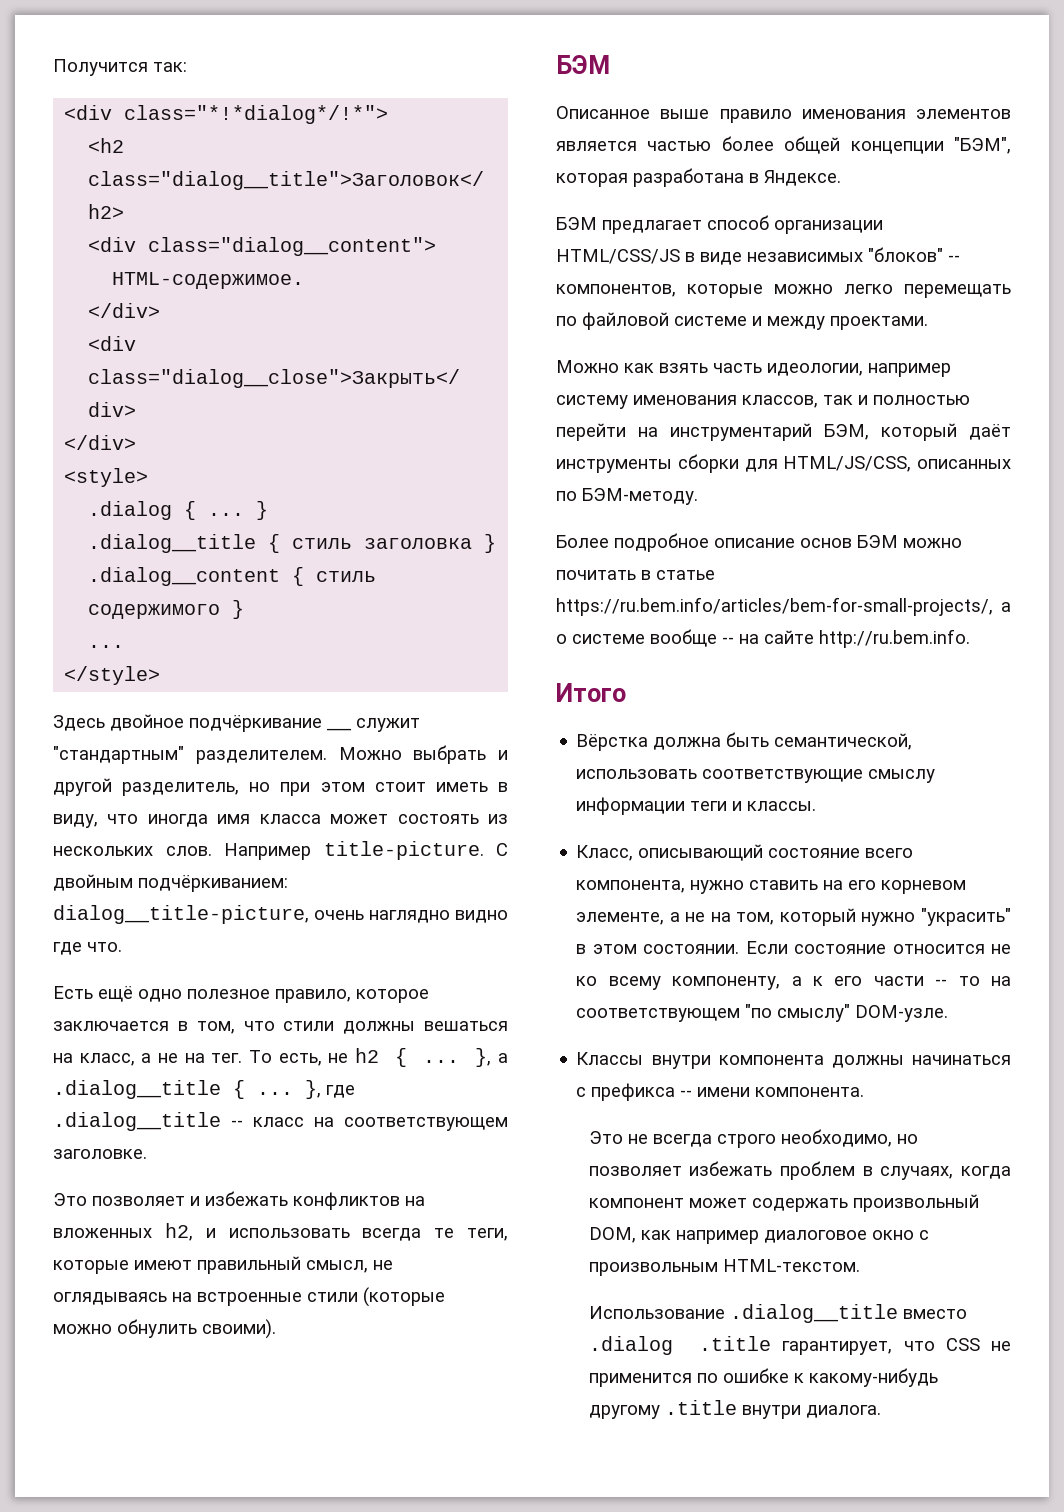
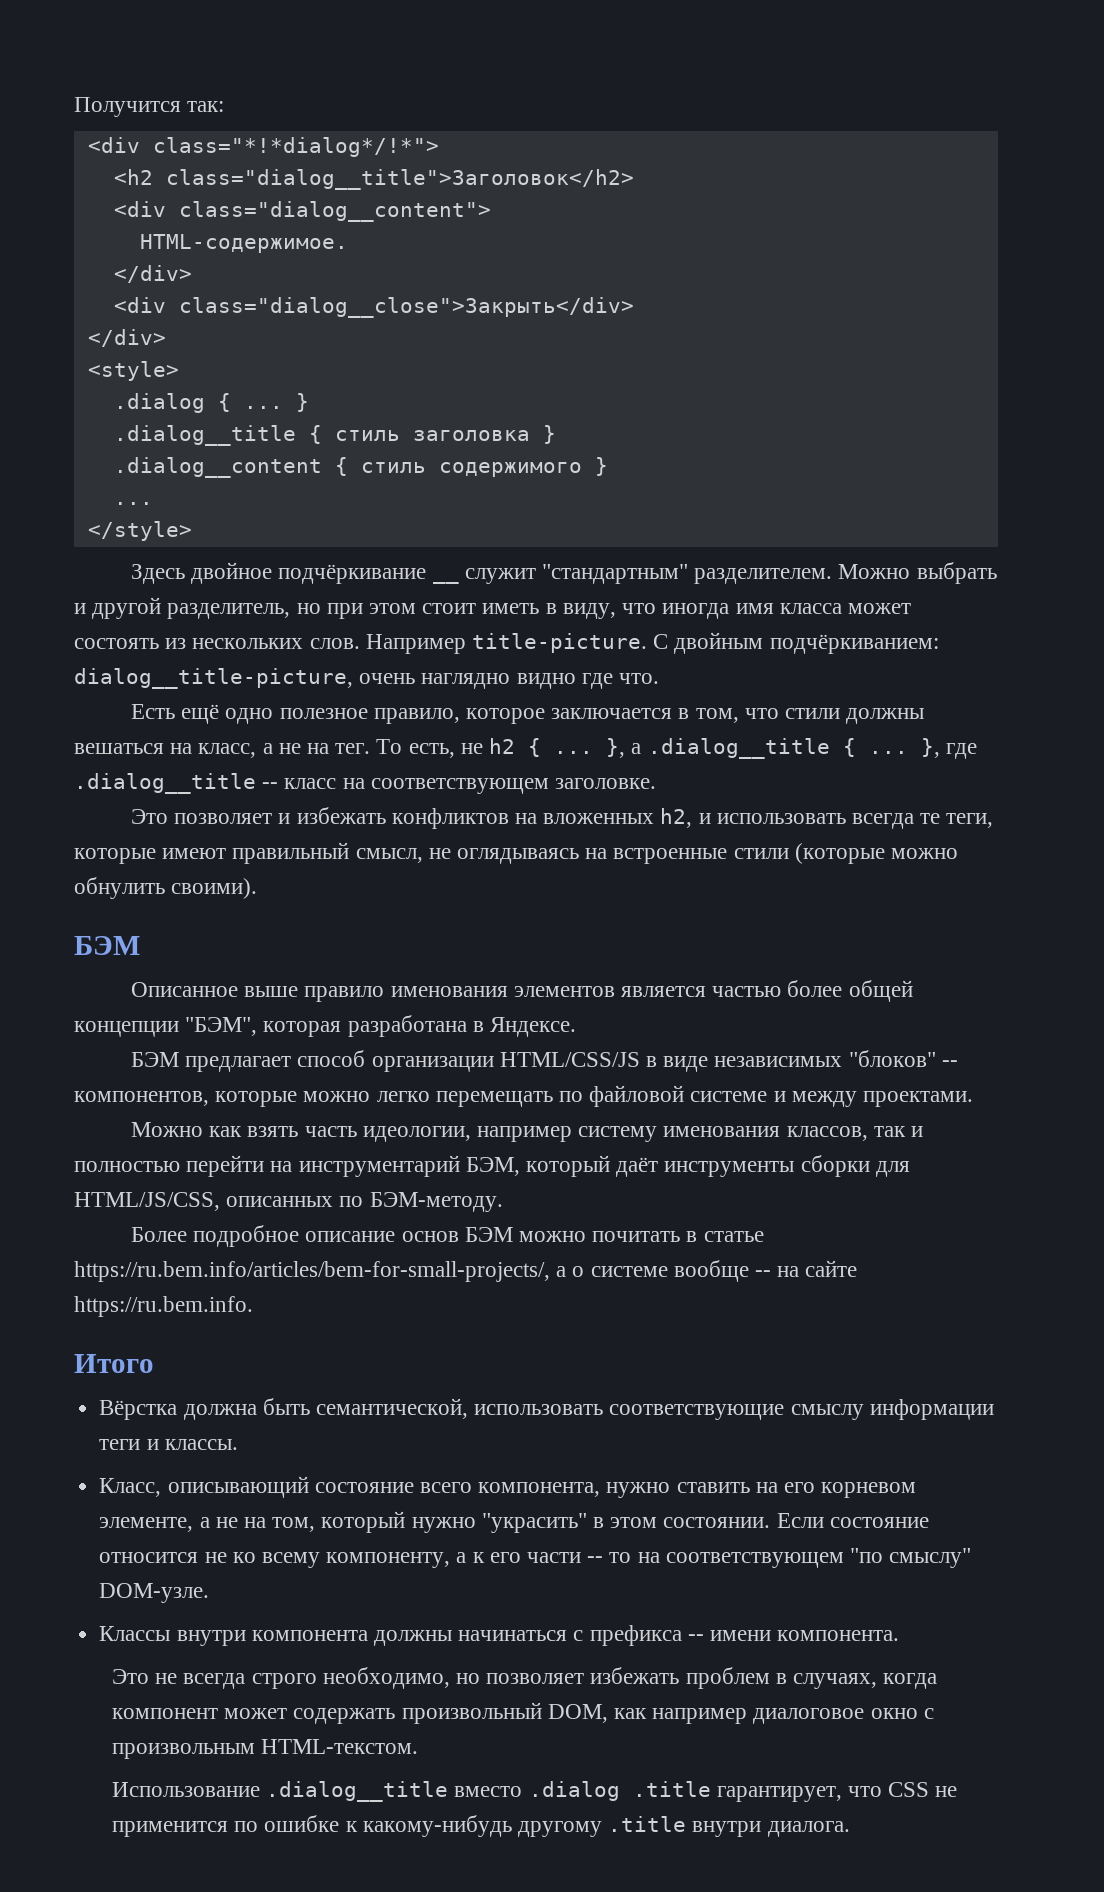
- Более подробное описание основ БЭМ можно почитать в статье https://ru.bem.info/articles/bem-for-small-projects/, а о системе вообще -- на сайте http://ru.bem.info.
+ Более подробное описание основ БЭМ можно почитать в статье https://ru.bem.info/articles/bem-for-small-projects/, а о системе вообще -- на сайте https://ru.bem.info.

